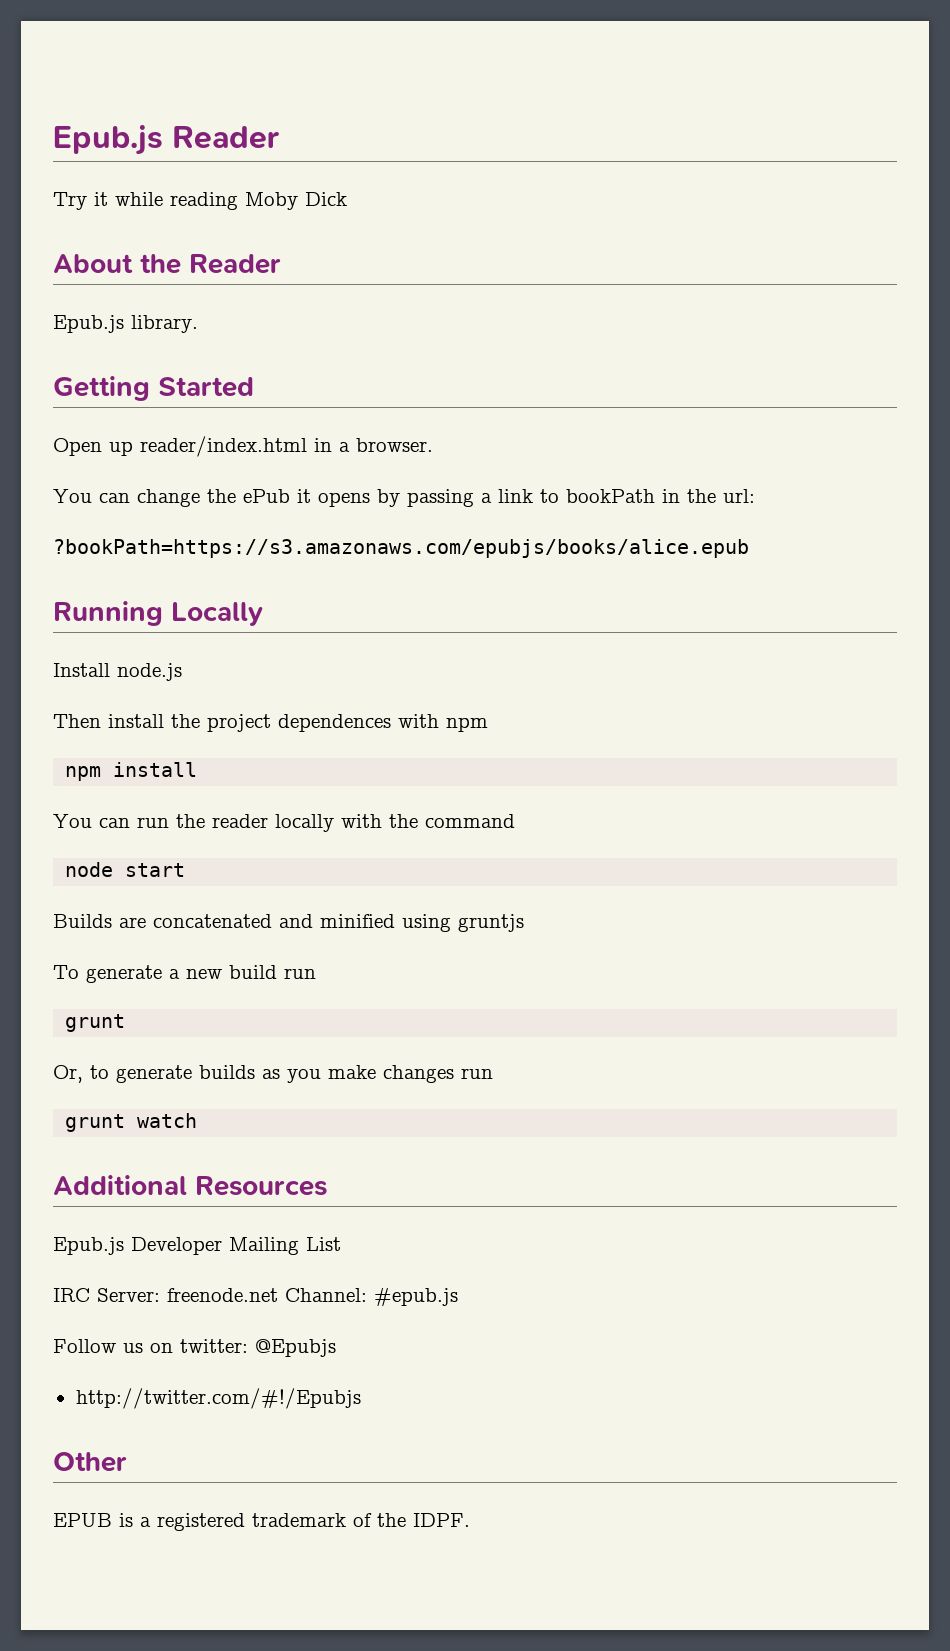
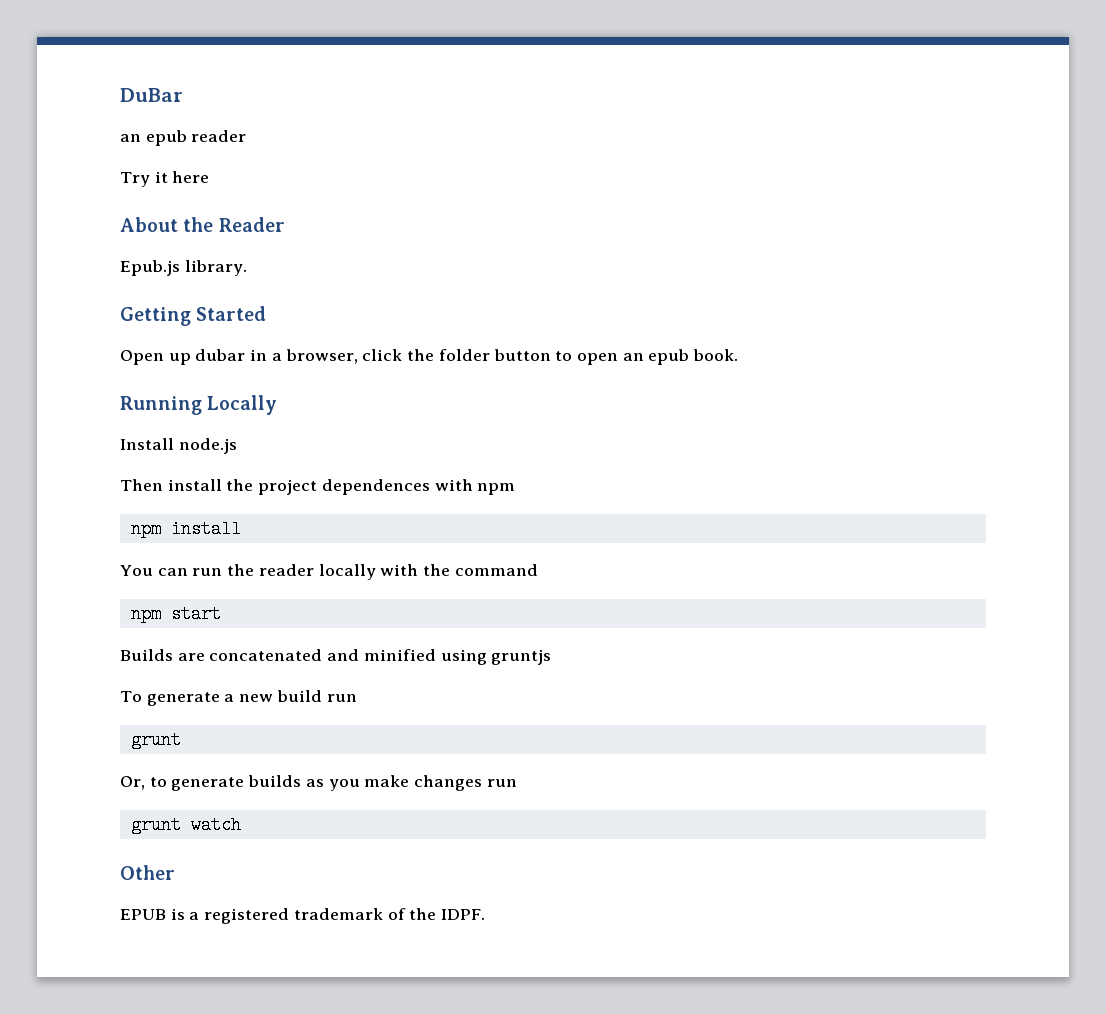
- Epub.js Reader
- Try it while reading Moby Dick
+ DuBar
+ an epub reader
+ Try it here
- Open up reader/index.html in a browser.
- You can change the ePub it opens by passing a link to bookPath in the url:
- ?bookPath=https://s3.amazonaws.com/epubjs/books/alice.epub
+ Open up dubar in a browser, click the folder button to open an epub book.
- node start
+ npm start
- Additional Resources
- Epub.js Developer Mailing List
- IRC Server: freenode.net Channel: #epub.js
- Follow us on twitter: @Epubjs
- http://twitter.com/#!/Epubjs

